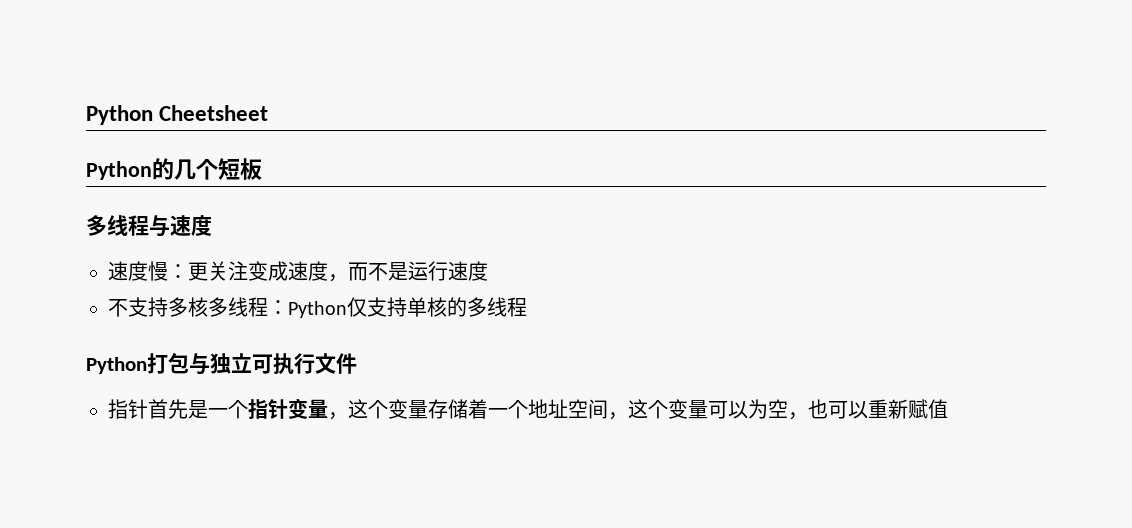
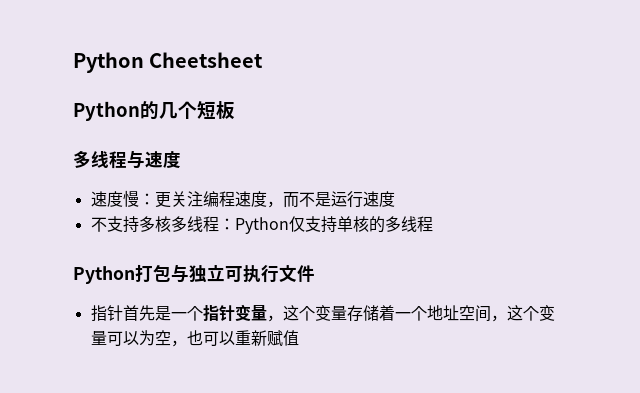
- 速度慢：更关注变成速度，而不是运行速度
+ 速度慢：更关注编程速度，而不是运行速度

